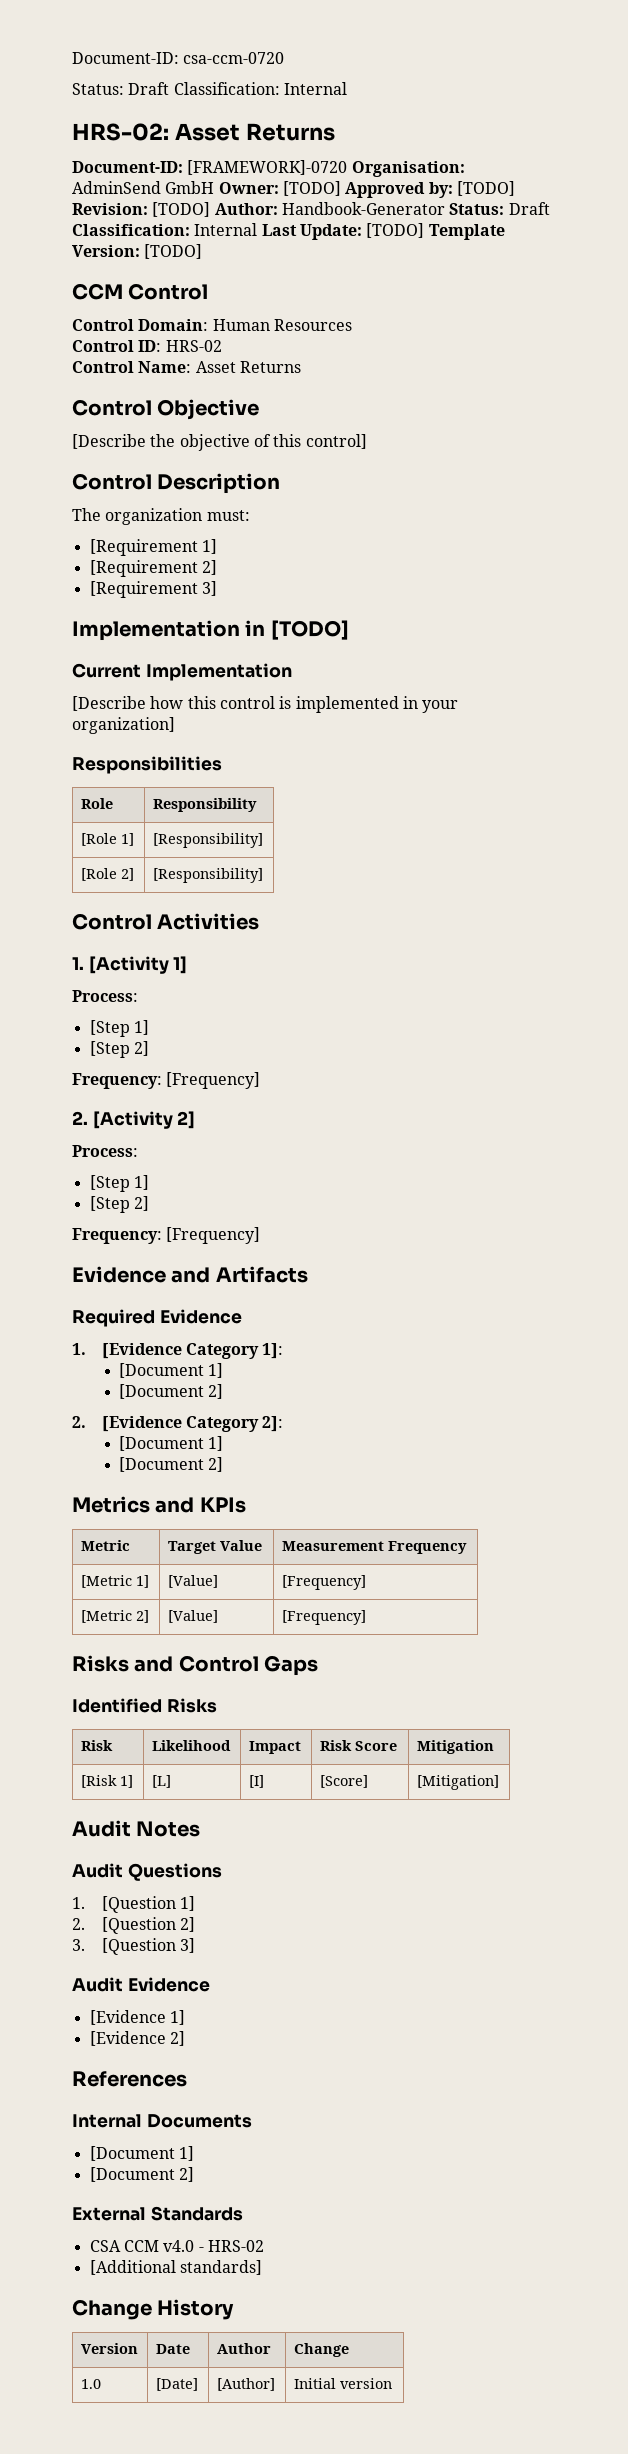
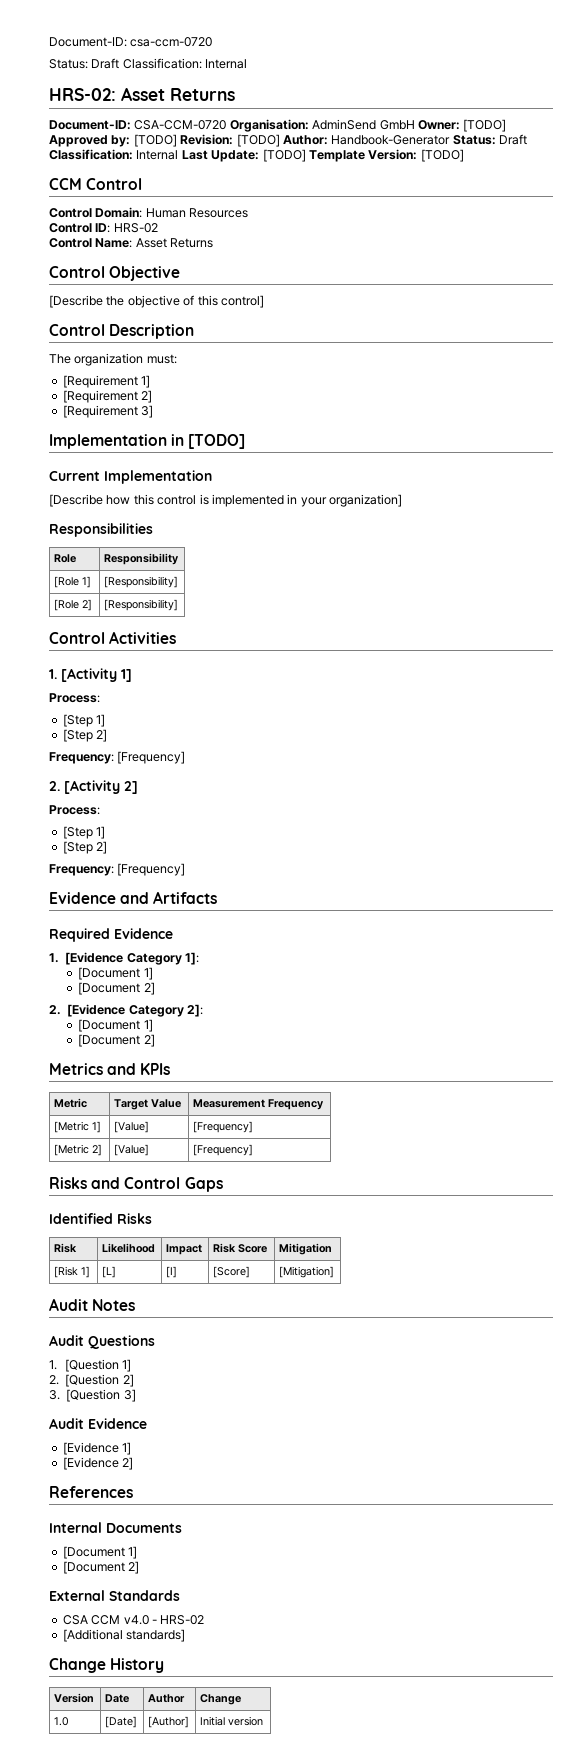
- Document-ID: [FRAMEWORK]-0720 Organisation: AdminSend GmbH Owner: [TODO] Approved by: [TODO] Revision: [TODO] Author: Handbook-Generator Status: Draft Classification: Internal Last Update: [TODO] Template Version: [TODO]
+ Document-ID: CSA-CCM-0720 Organisation: AdminSend GmbH Owner: [TODO] Approved by: [TODO] Revision: [TODO] Author: Handbook-Generator Status: Draft Classification: Internal Last Update: [TODO] Template Version: [TODO]

